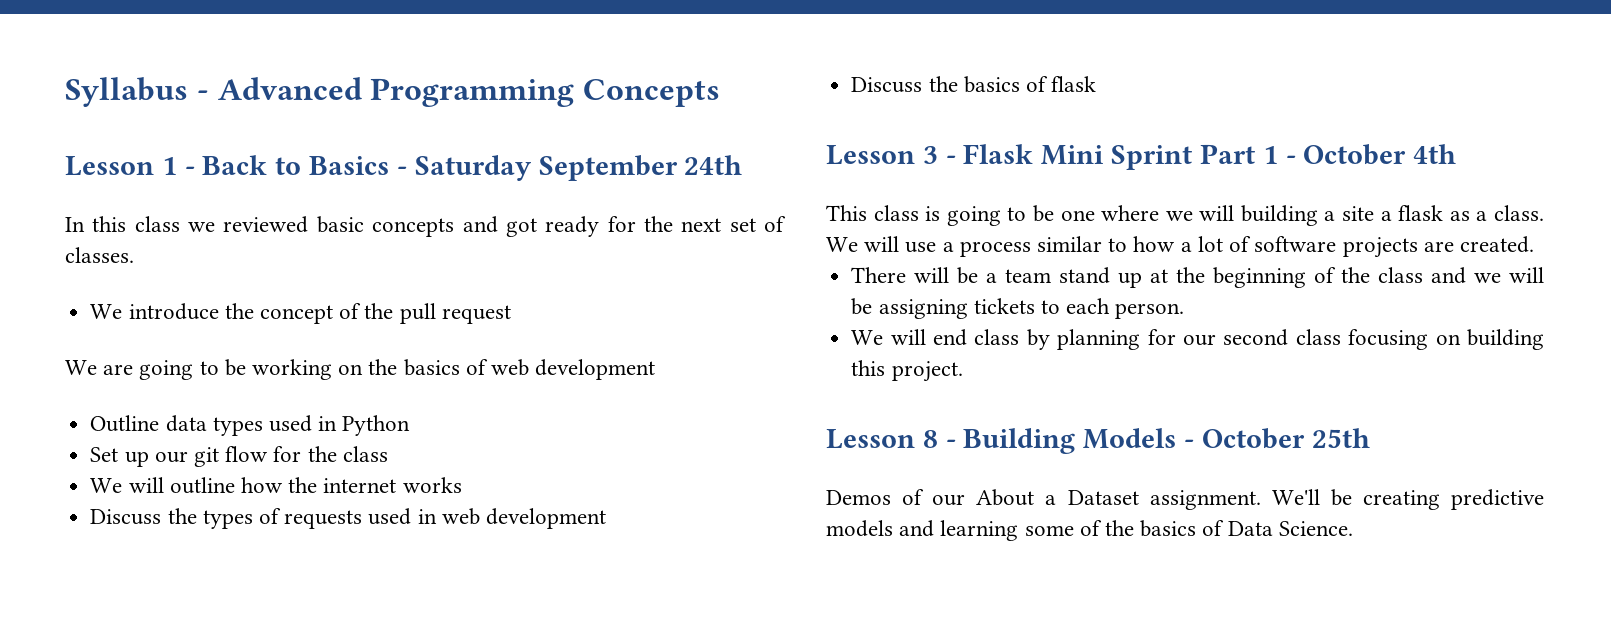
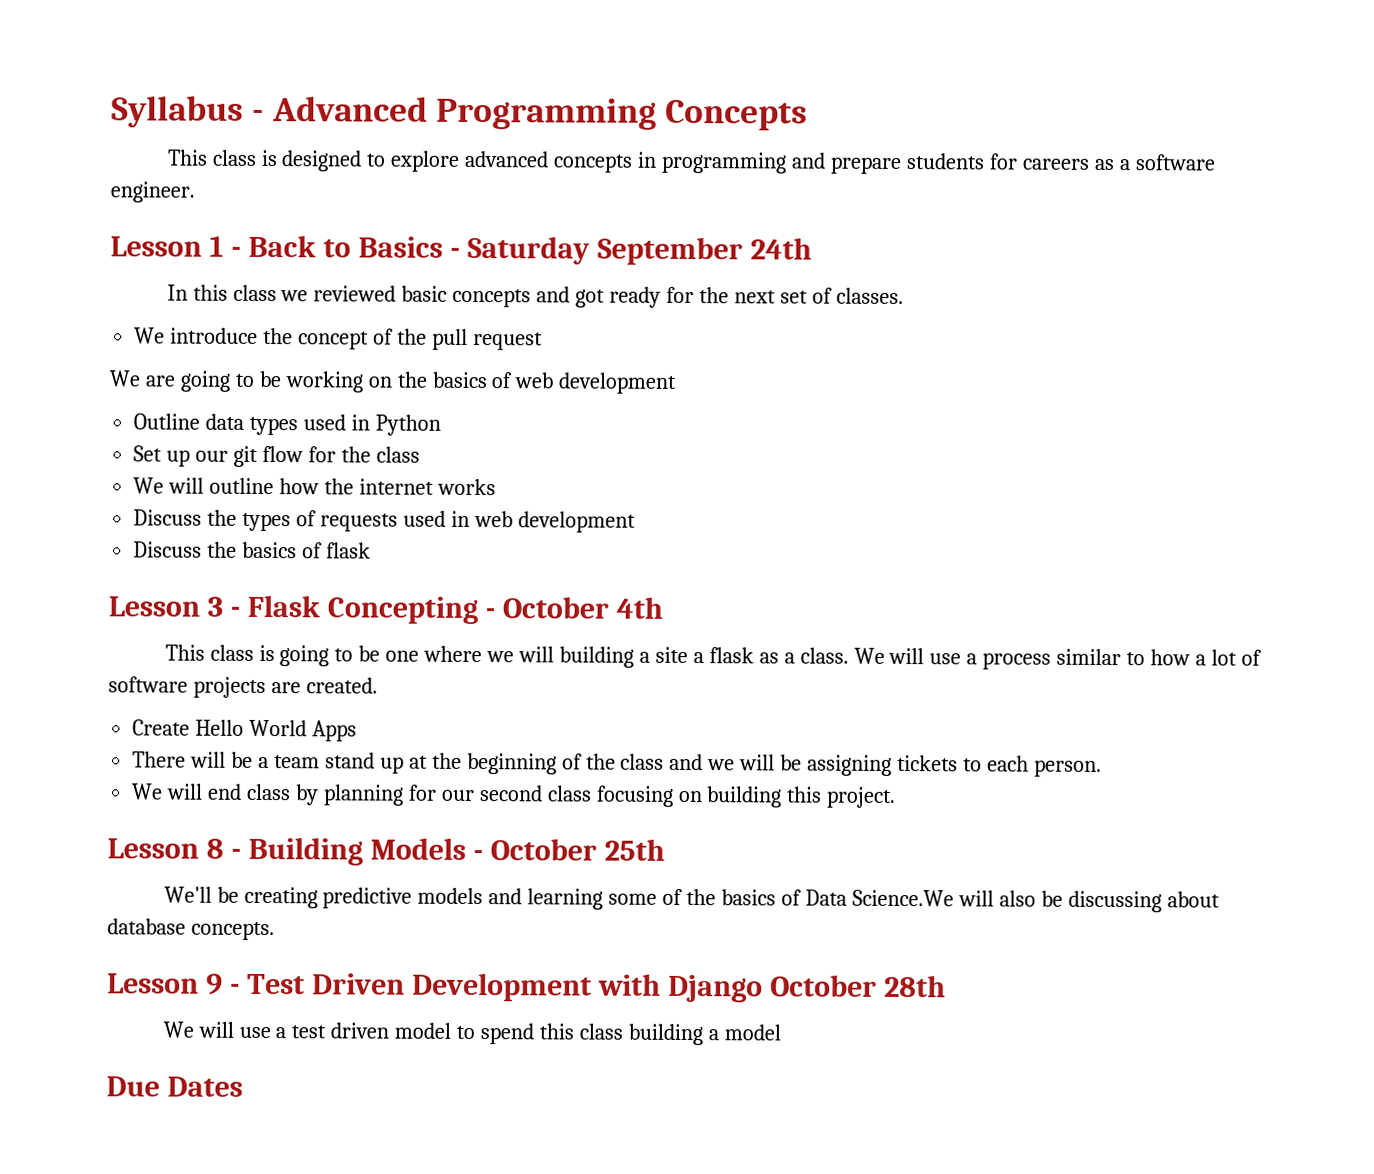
+ This class is designed to explore advanced concepts in programming and prepare students for careers as a software engineer.
- Lesson 3 - Flask Mini Sprint Part 1 - October 4th
+ Lesson 3 - Flask Concepting - October 4th
+ Create Hello World Apps
- Demos of our About a Dataset assignment. We'll be creating predictive models and learning some of the basics of Data Science.
+ We'll be creating predictive models and learning some of the basics of Data Science.We will also be discussing about database concepts.
+ Lesson 9 - Test Driven Development with Django October 28th
+ We will use a test driven model to spend this class building a model
+ Due Dates

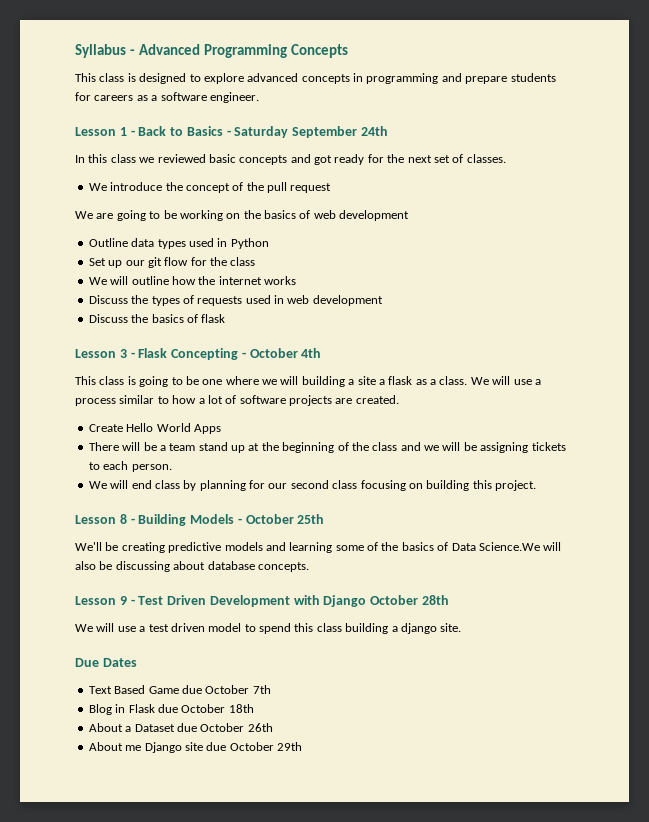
- We will use a test driven model to spend this class building a model
+ We will use a test driven model to spend this class building a django site.
+ Text Based Game due October 7th
+ Blog in Flask due October 18th
+ About a Dataset due October 26th
+ About me Django site due October 29th

